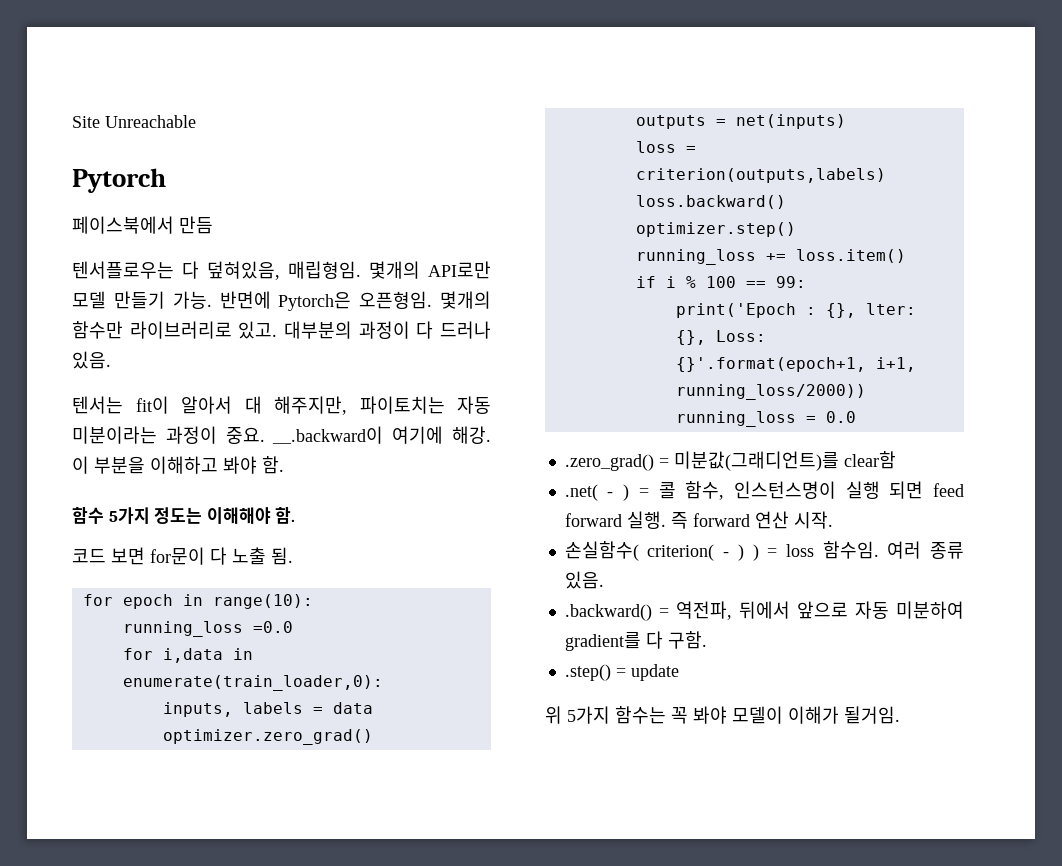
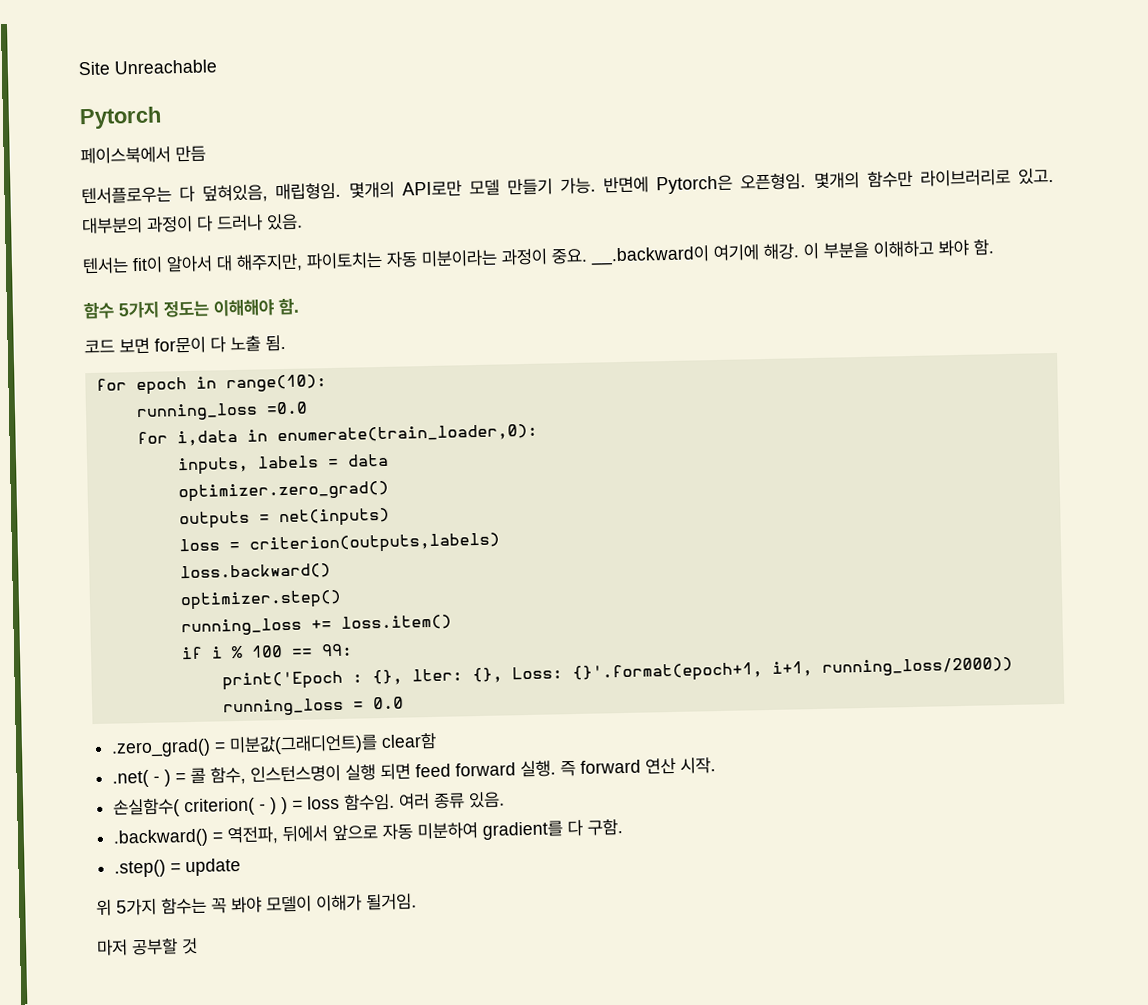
+ 마저 공부할 것

